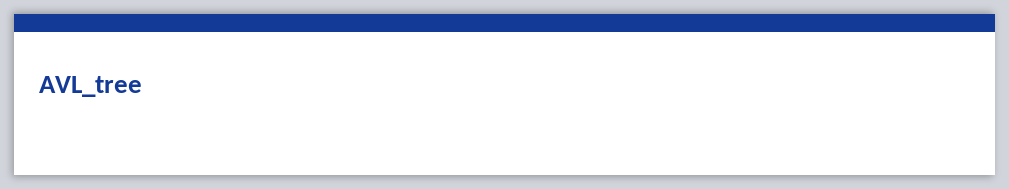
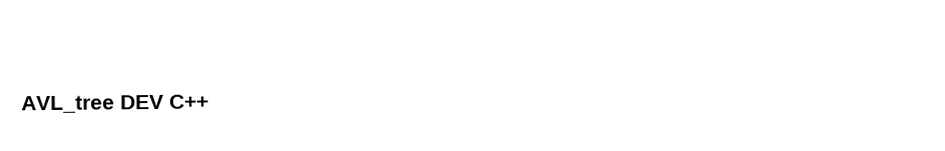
- AVL_tree
+ AVL_tree DEV C++

